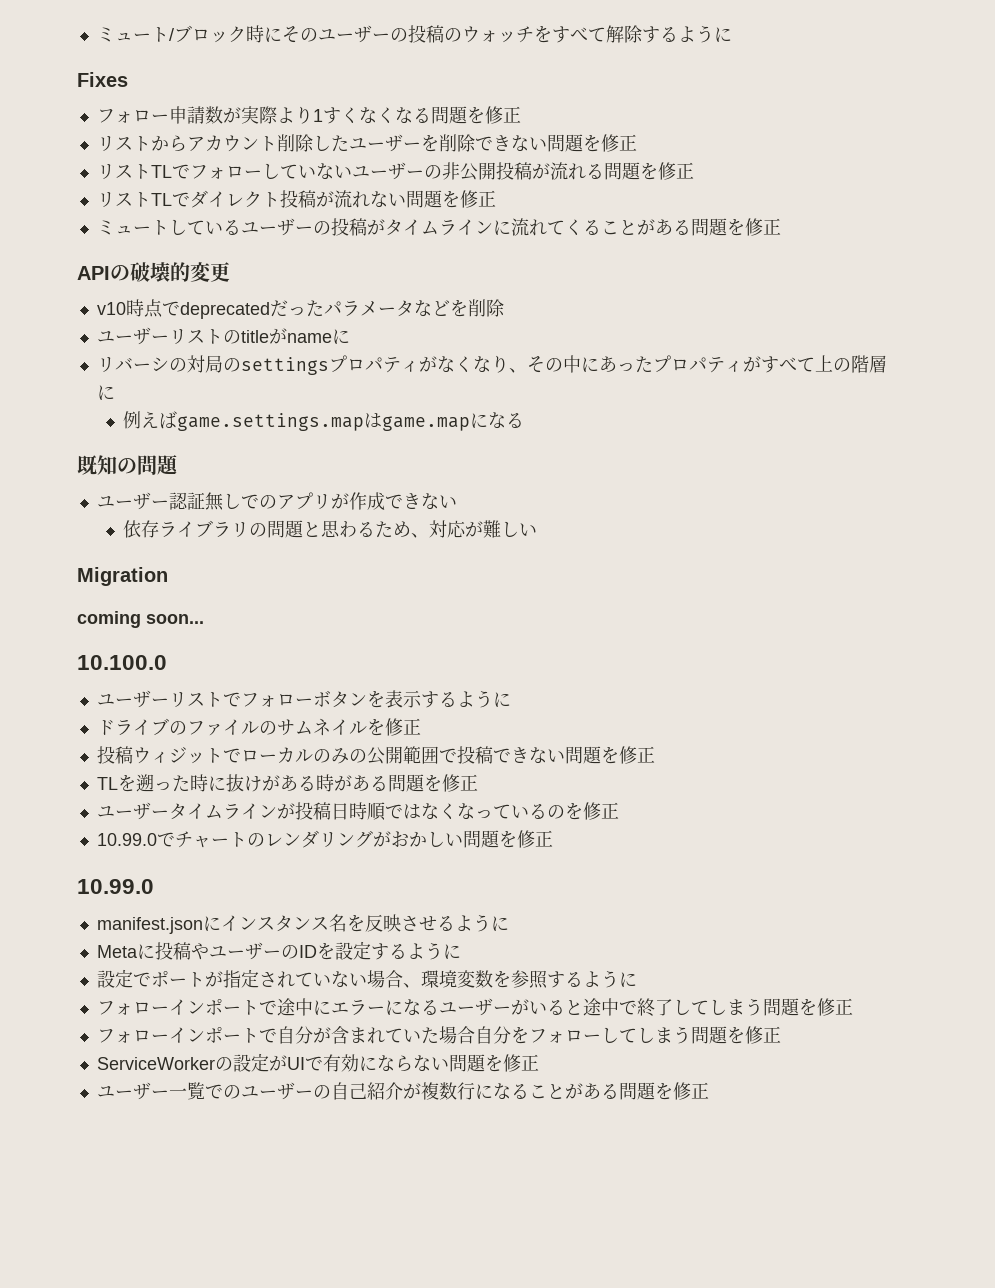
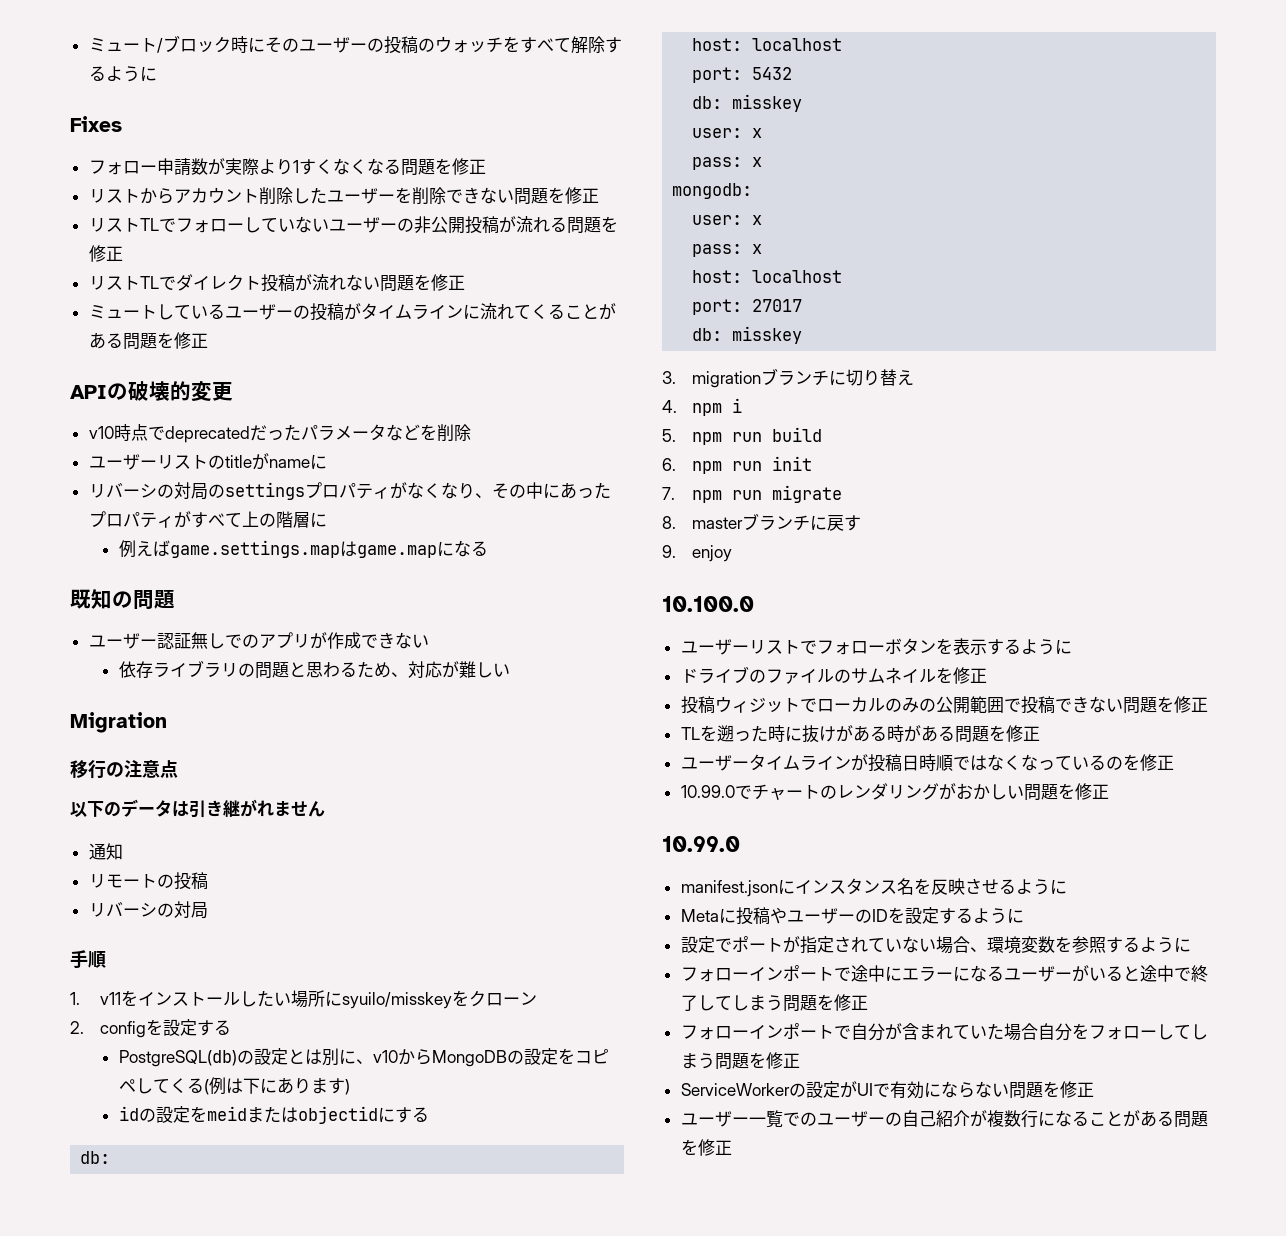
- coming soon...
+ 移行の注意点
+ 以下のデータは引き継がれません
+ 通知
+ リモートの投稿
+ リバーシの対局
+ 手順
+ 1. v11をインストールしたい場所にsyuilo/misskeyをクローン
+ 2. configを設定する
+ PostgreSQL(db)の設定とは別に、v10からMongoDBの設定をコピペしてくる(例は下にあります)
+ idの設定をmeidまたはobjectidにする
+ db:
+ host: localhost
+ port: 5432
+ db: misskey
+ user: x
+ pass: x
+ mongodb:
+ user: x
+ pass: x
+ host: localhost
+ port: 27017
+ db: misskey
+ 3. migrationブランチに切り替え
+ 4. npm i
+ 5. npm run build
+ 6. npm run init
+ 7. npm run migrate
+ 8. masterブランチに戻す
+ 9. enjoy

